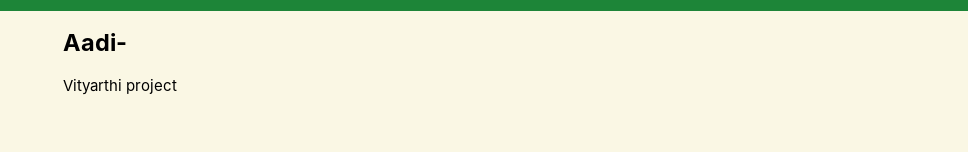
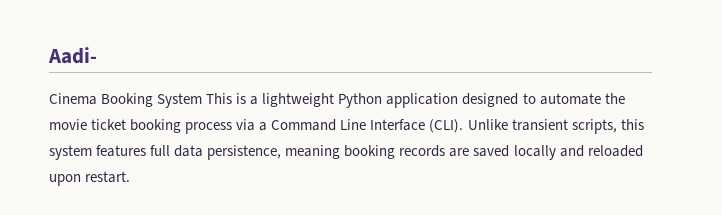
- Vityarthi project
+ Cinema Booking System This is a lightweight Python application designed to automate the movie ticket booking process via a Command Line Interface (CLI). Unlike transient scripts, this system features full data persistence, meaning booking records are saved locally and reloaded upon restart.

